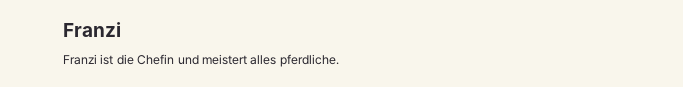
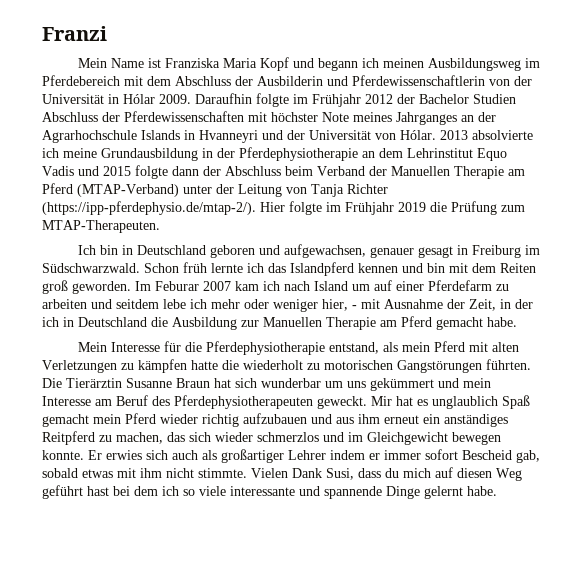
- Franzi ist die Chefin und meistert alles pferdliche.
+ Mein Name ist Franziska Maria Kopf und begann ich meinen Ausbildungsweg im Pferdebereich mit dem Abschluss der Ausbilderin und Pferdewissenschaftlerin von der Universität in Hólar 2009. Daraufhin folgte im Frühjahr 2012 der Bachelor Studien Abschluss der Pferdewissenschaften mit höchster Note meines Jahrganges an der Agrarhochschule Islands in Hvanneyri und der Universität von Hólar. 2013 absolvierte ich meine Grundausbildung in der Pferdephysiotherapie an dem Lehrinstitut Equo Vadis und 2015 folgte dann der Abschluss beim Verband der Manuellen Therapie am Pferd (MTAP-Verband) unter der Leitung von Tanja Richter (https://ipp-pferdephysio.de/mtap-2/). Hier folgte im Frühjahr 2019 die Prüfung zum MTAP-Therapeuten.
+ Ich bin in Deutschland geboren und aufgewachsen, genauer gesagt in Freiburg im Südschwarzwald. Schon früh lernte ich das Islandpferd kennen und bin mit dem Reiten groß geworden. Im Feburar 2007 kam ich nach Island um auf einer Pferdefarm zu arbeiten und seitdem lebe ich mehr oder weniger hier, - mit Ausnahme der Zeit, in der ich in Deutschland die Ausbildung zur Manuellen Therapie am Pferd gemacht habe.
+ Mein Interesse für die Pferdephysiotherapie entstand, als mein Pferd mit alten Verletzungen zu kämpfen hatte die wiederholt zu motorischen Gangstörungen führten. Die Tierärztin Susanne Braun hat sich wunderbar um uns gekümmert und mein Interesse am Beruf des Pferdephysiotherapeuten geweckt. Mir hat es unglaublich Spaß gemacht mein Pferd wieder richtig aufzubauen und aus ihm erneut ein anständiges Reitpferd zu machen, das sich wieder schmerzlos und im Gleichgewicht bewegen konnte. Er erwies sich auch als großartiger Lehrer indem er immer sofort Bescheid gab, sobald etwas mit ihm nicht stimmte. Vielen Dank Susi, dass du mich auf diesen Weg geführt hast bei dem ich so viele interessante und spannende Dinge gelernt habe.

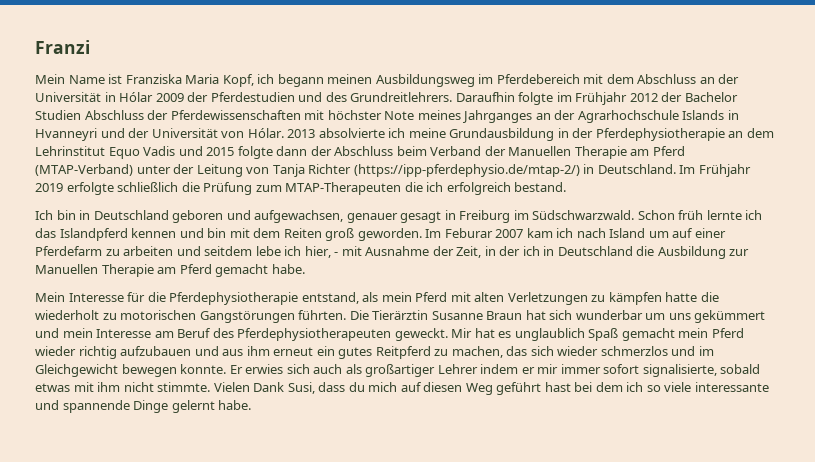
- Mein Name ist Franziska Maria Kopf und begann ich meinen Ausbildungsweg im Pferdebereich mit dem Abschluss der Ausbilderin und Pferdewissenschaftlerin von der Universität in Hólar 2009.
+ Mein Name ist Franziska Maria Kopf, ich begann meinen Ausbildungsweg im Pferdebereich mit dem Abschluss an der Universität in Hólar 2009 der Pferdestudien und des Grundreitlehrers.
- 2013 absolvierte ich meine Grundausbildung in der Pferdephysiotherapie an dem Lehrinstitut Equo Vadis und 2015 folgte dann der Abschluss beim Verband der Manuellen Therapie am Pferd (MTAP-Verband) unter der Leitung von Tanja Richter (https://ipp-pferdephysio.de/mtap-2/). Hier folgte im Frühjahr 2019 die Prüfung zum MTAP-Therapeuten.
+ 2013 absolvierte ich meine Grundausbildung in der Pferdephysiotherapie an dem Lehrinstitut Equo Vadis und 2015 folgte dann der Abschluss beim Verband der Manuellen Therapie am Pferd (MTAP-Verband) unter der Leitung von Tanja Richter (https://ipp-pferdephysio.de/mtap-2/) in Deutschland. Im Frühjahr 2019 erfolgte schließlich die Prüfung zum MTAP-Therapeuten die ich erfolgreich bestand.
- Im Feburar 2007 kam ich nach Island um auf einer Pferdefarm zu arbeiten und seitdem lebe ich mehr oder weniger hier, - mit Ausnahme der Zeit, in der ich in Deutschland die Ausbildung zur Manuellen Therapie am Pferd gemacht habe.
+ Im Feburar 2007 kam ich nach Island um auf einer Pferdefarm zu arbeiten und seitdem lebe ich hier, - mit Ausnahme der Zeit, in der ich in Deutschland die Ausbildung zur Manuellen Therapie am Pferd gemacht habe.
- Mir hat es unglaublich Spaß gemacht mein Pferd wieder richtig aufzubauen und aus ihm erneut ein anständiges Reitpferd zu machen, das sich wieder schmerzlos und im Gleichgewicht bewegen konnte.
+ Mir hat es unglaublich Spaß gemacht mein Pferd wieder richtig aufzubauen und aus ihm erneut ein gutes Reitpferd zu machen, das sich wieder schmerzlos und im Gleichgewicht bewegen konnte.
- Er erwies sich auch als großartiger Lehrer indem er immer sofort Bescheid gab, sobald etwas mit ihm nicht stimmte.
+ Er erwies sich auch als großartiger Lehrer indem er mir immer sofort signalisierte, sobald etwas mit ihm nicht stimmte.

